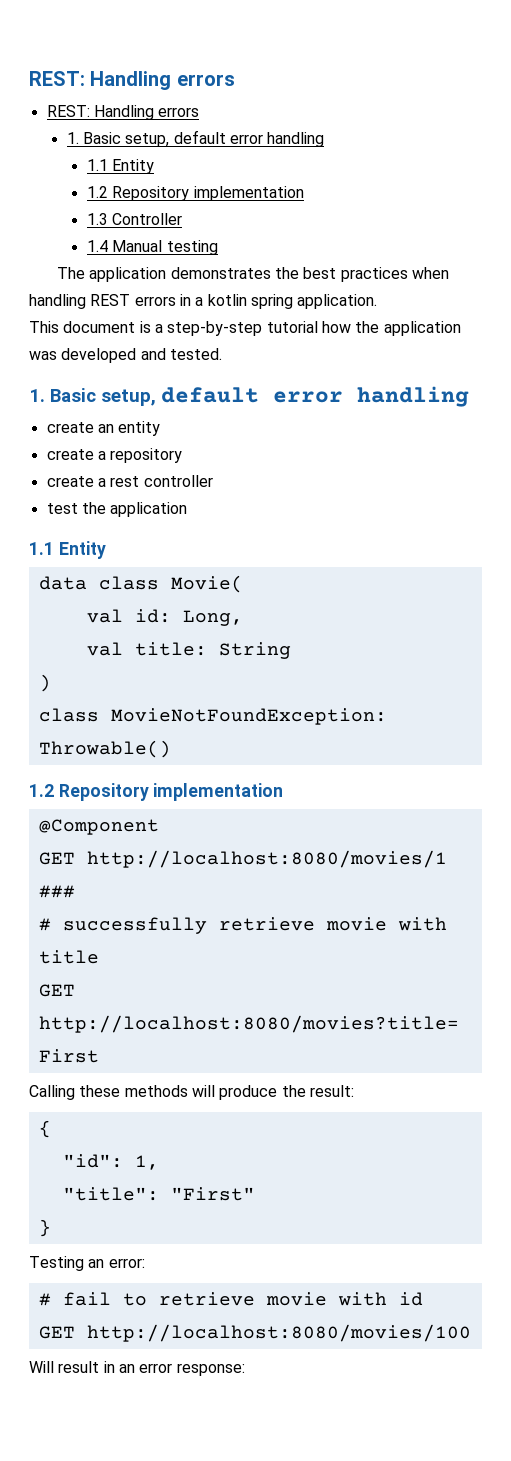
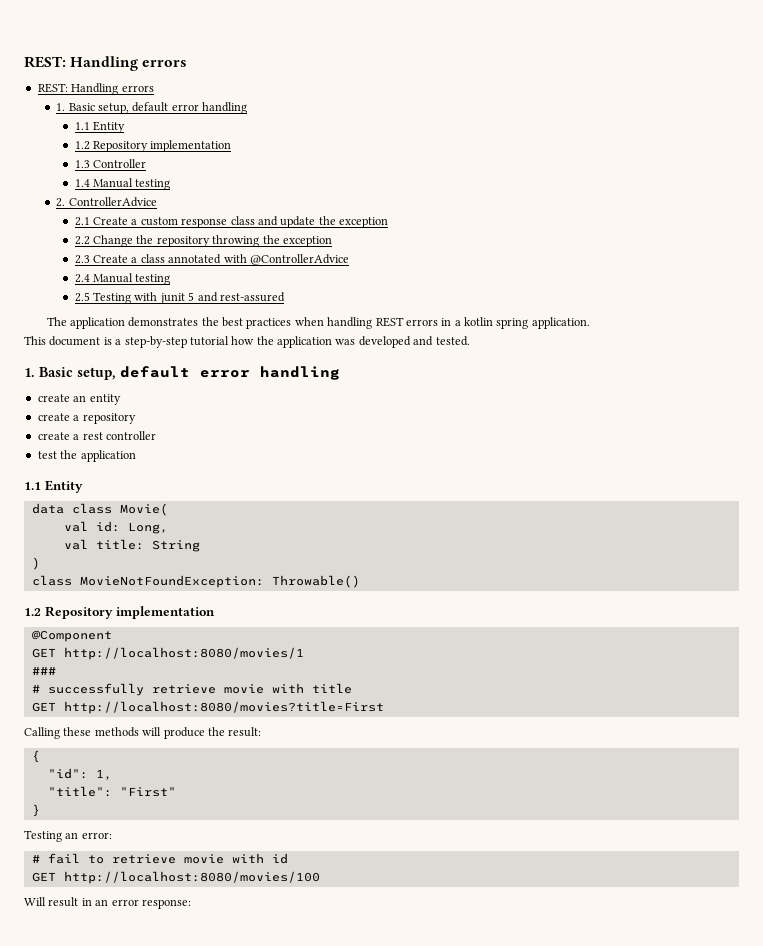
+ 2. ControllerAdvice
+ 2.1 Create a custom response class and update the exception
+ 2.2 Change the repository throwing the exception
+ 2.3 Create a class annotated with @ControllerAdvice
+ 2.4 Manual testing
+ 2.5 Testing with junit 5 and rest-assured

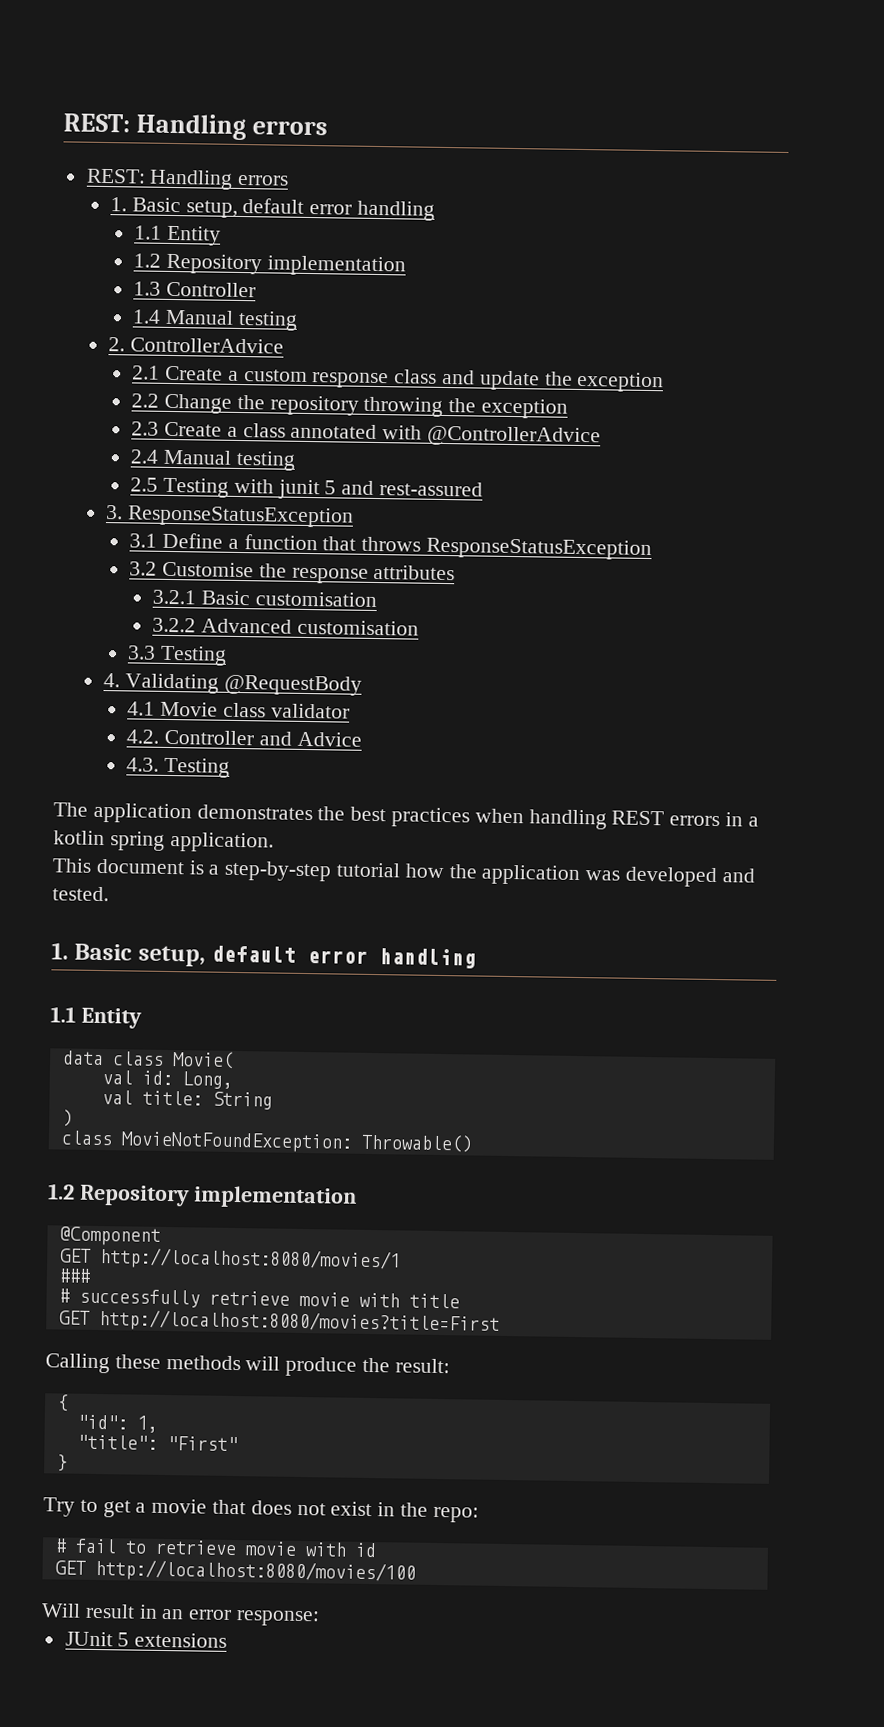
+ 3. ResponseStatusException
+ 3.1 Define a function that throws ResponseStatusException
+ 3.2 Customise the response attributes
+ 3.2.1 Basic customisation
+ 3.2.2 Advanced customisation
+ 3.3 Testing
+ 4. Validating @RequestBody
+ 4.1 Movie class validator
+ 4.2. Controller and Advice
+ 4.3. Testing
- create an entity
- create a repository
- create a rest controller
- test the application
- Testing an error:
+ Try to get a movie that does not exist in the repo:
+ JUnit 5 extensions

